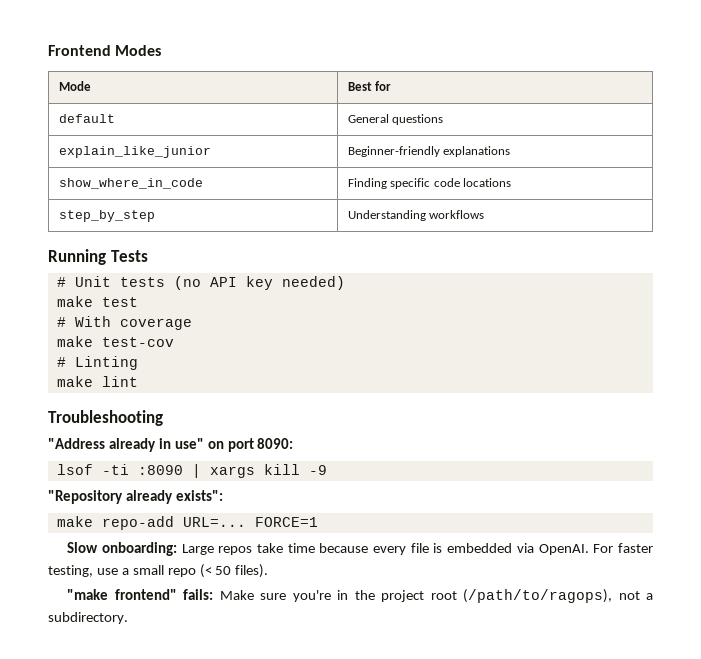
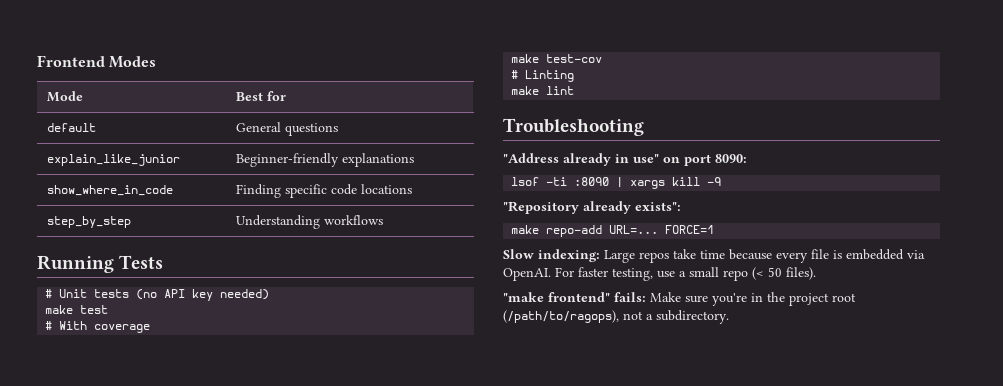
- Slow onboarding: Large repos take time because every file is embedded via OpenAI.
+ Slow indexing: Large repos take time because every file is embedded via OpenAI.

